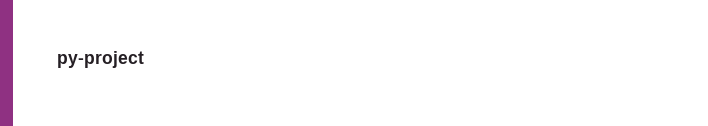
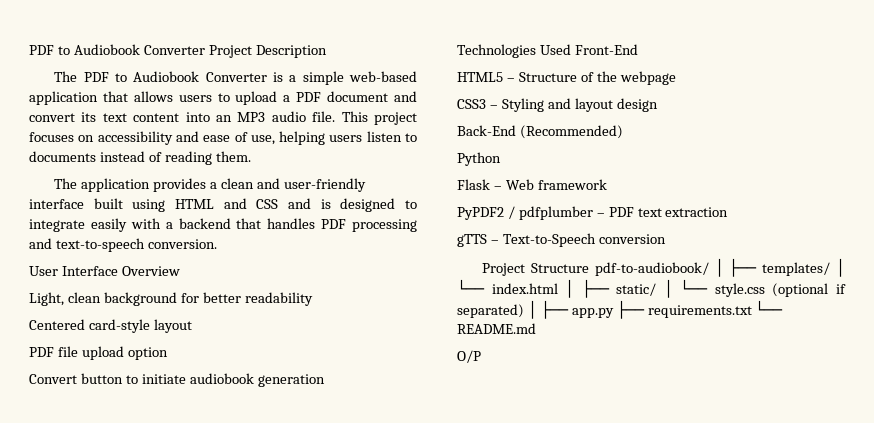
- py-project
+ PDF to Audiobook Converter Project Description
+ The PDF to Audiobook Converter is a simple web-based application that allows users to upload a PDF document and convert its text content into an MP3 audio file. This project focuses on accessibility and ease of use, helping users listen to documents instead of reading them.
+ The application provides a clean and user-friendly interface built using HTML and CSS and is designed to integrate easily with a backend that handles PDF processing and text-to-speech conversion.
+ User Interface Overview
+ Light, clean background for better readability
+ Centered card-style layout
+ PDF file upload option
+ Convert button to initiate audiobook generation
+ Technologies Used Front-End
+ HTML5 – Structure of the webpage
+ CSS3 – Styling and layout design
+ Back-End (Recommended)
+ Python
+ Flask – Web framework
+ PyPDF2 / pdfplumber – PDF text extraction
+ gTTS – Text-to-Speech conversion
+ Project Structure pdf-to-audiobook/ │ ├── templates/ │ └── index.html │ ├── static/ │ └── style.css (optional if separated) │ ├── app.py ├── requirements.txt └── README.md
+ O/P

